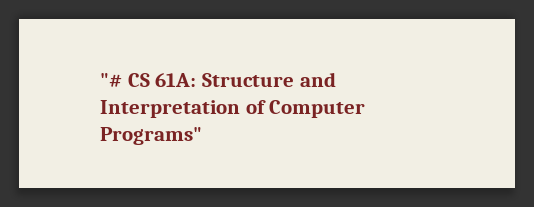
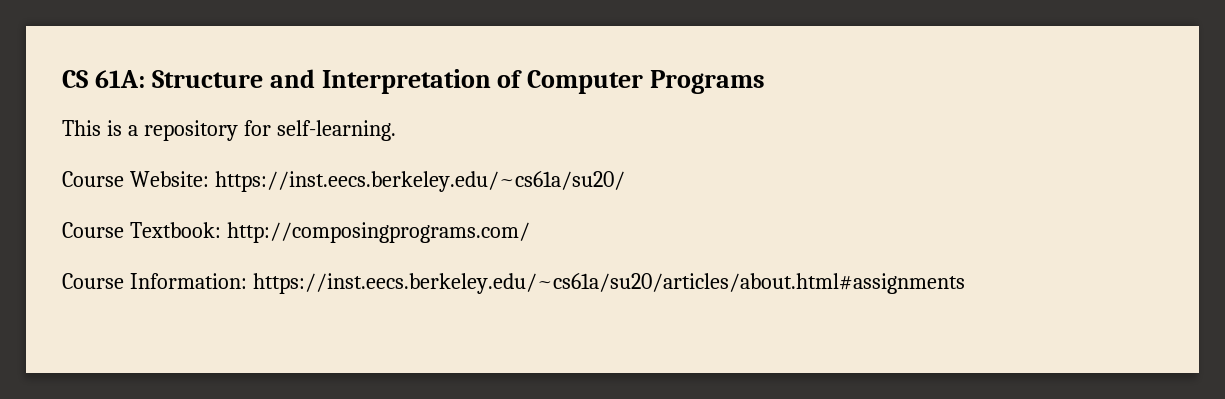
- "# CS 61A: Structure and Interpretation of Computer Programs"
+ CS 61A: Structure and Interpretation of Computer Programs
+ This is a repository for self-learning.
+ Course Website: https://inst.eecs.berkeley.edu/~cs61a/su20/
+ Course Textbook: http://composingprograms.com/
+ Course Information: https://inst.eecs.berkeley.edu/~cs61a/su20/articles/about.html#assignments

